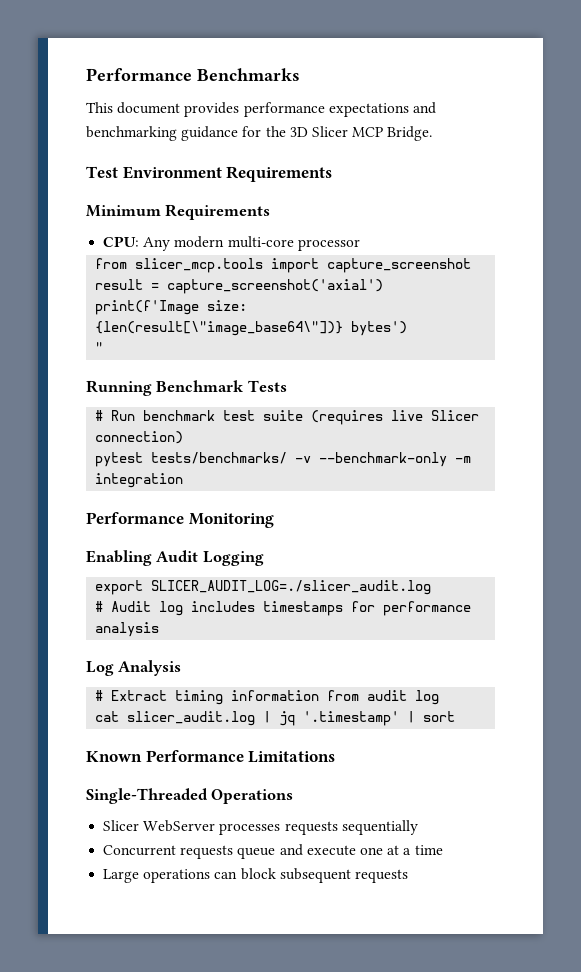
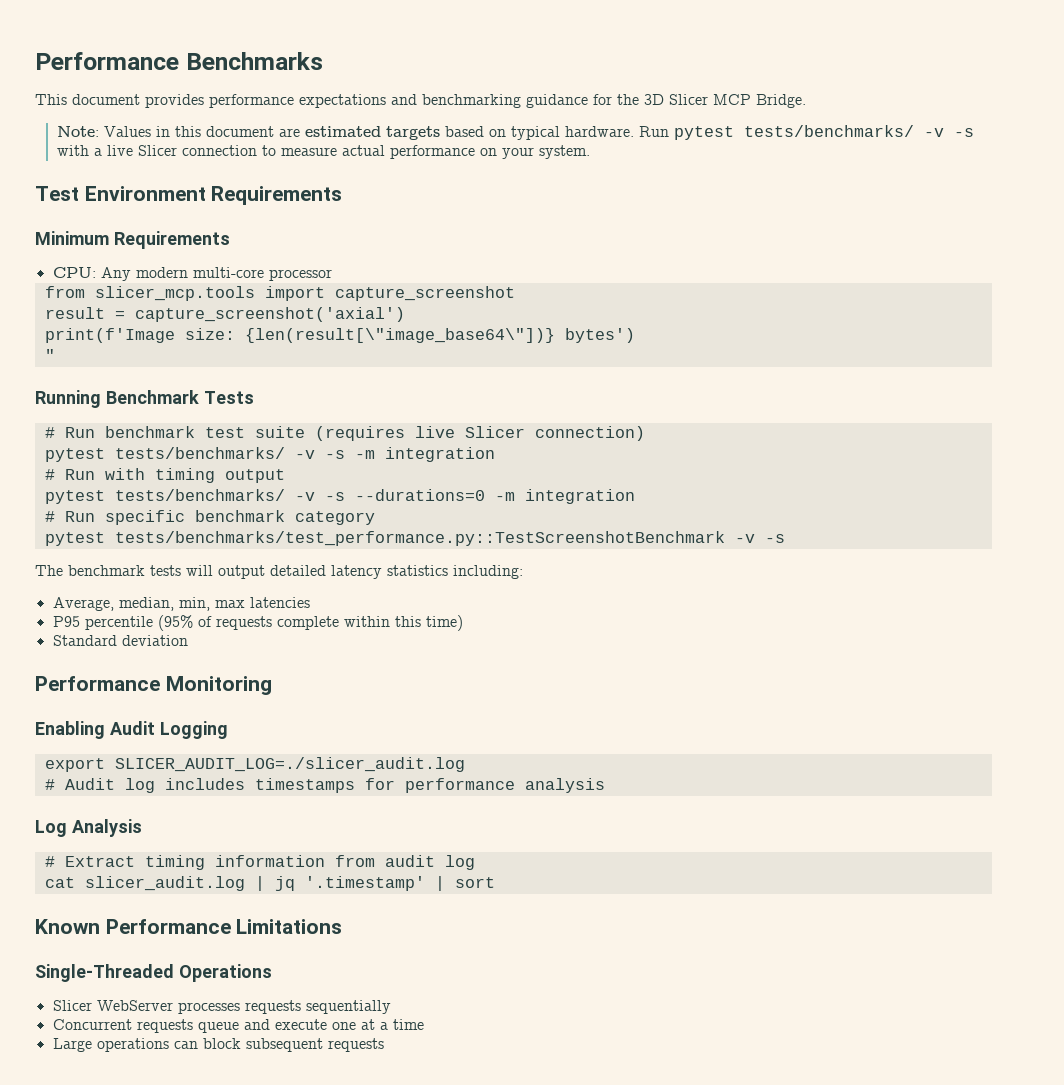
+ Note: Values in this document are estimated targets based on typical hardware. Run pytest tests/benchmarks/ -v -s with a live Slicer connection to measure actual performance on your system.
- pytest tests/benchmarks/ -v --benchmark-only -m integration
+ pytest tests/benchmarks/ -v -s -m integration
+ # Run with timing output
+ pytest tests/benchmarks/ -v -s --durations=0 -m integration
+ # Run specific benchmark category
+ pytest tests/benchmarks/test_performance.py::TestScreenshotBenchmark -v -s
+ The benchmark tests will output detailed latency statistics including:
+ Average, median, min, max latencies
+ P95 percentile (95% of requests complete within this time)
+ Standard deviation

